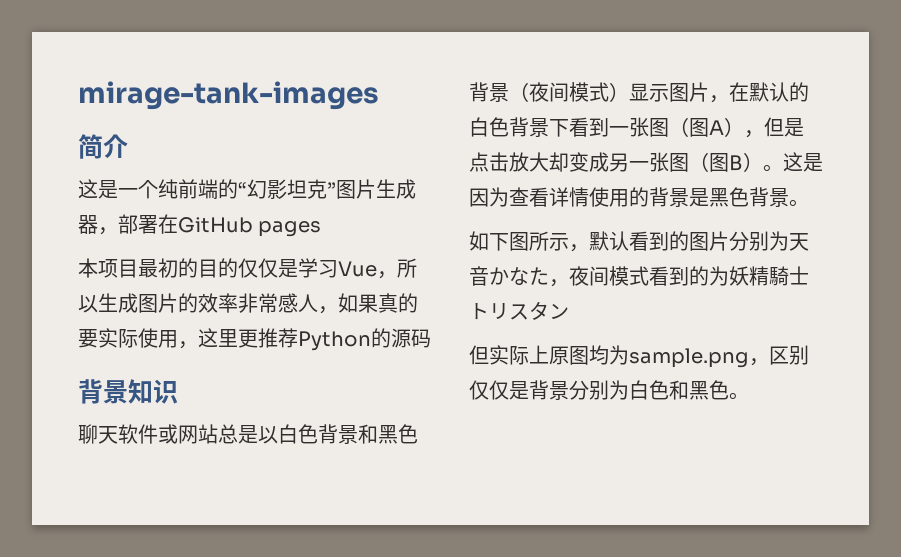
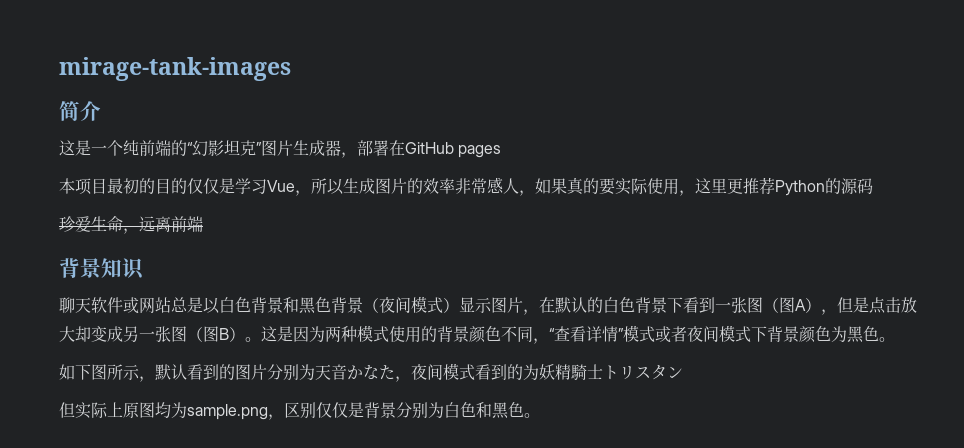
+ 珍爱生命，远离前端
- 这是因为查看详情使用的背景是黑色背景。
+ 这是因为两种模式使用的背景颜色不同，“查看详情”模式或者夜间模式下背景颜色为黑色。

